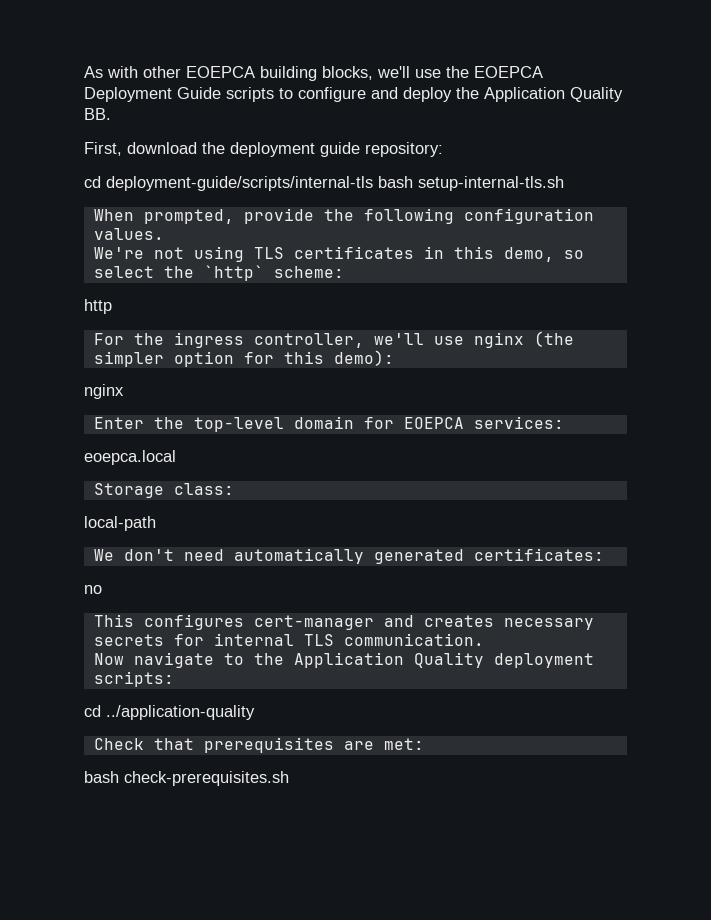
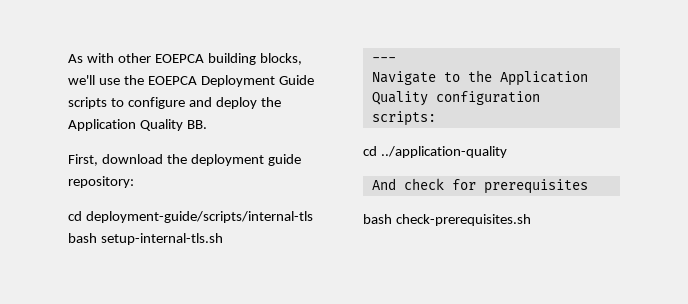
- When prompted, provide the following configuration values.
- We're not using TLS certificates in this demo, so select the `http` scheme:
- http
- For the ingress controller, we'll use nginx (the simpler option for this demo):
- nginx
- Enter the top-level domain for EOEPCA services:
- eoepca.local
- Storage class:
- local-path
- We don't need automatically generated certificates:
- no
- This configures cert-manager and creates necessary secrets for internal TLS communication.
- Now navigate to the Application Quality deployment scripts:
+ ---
+ Navigate to the Application Quality configuration scripts:
- Check that prerequisites are met:
+ And check for prerequisites

